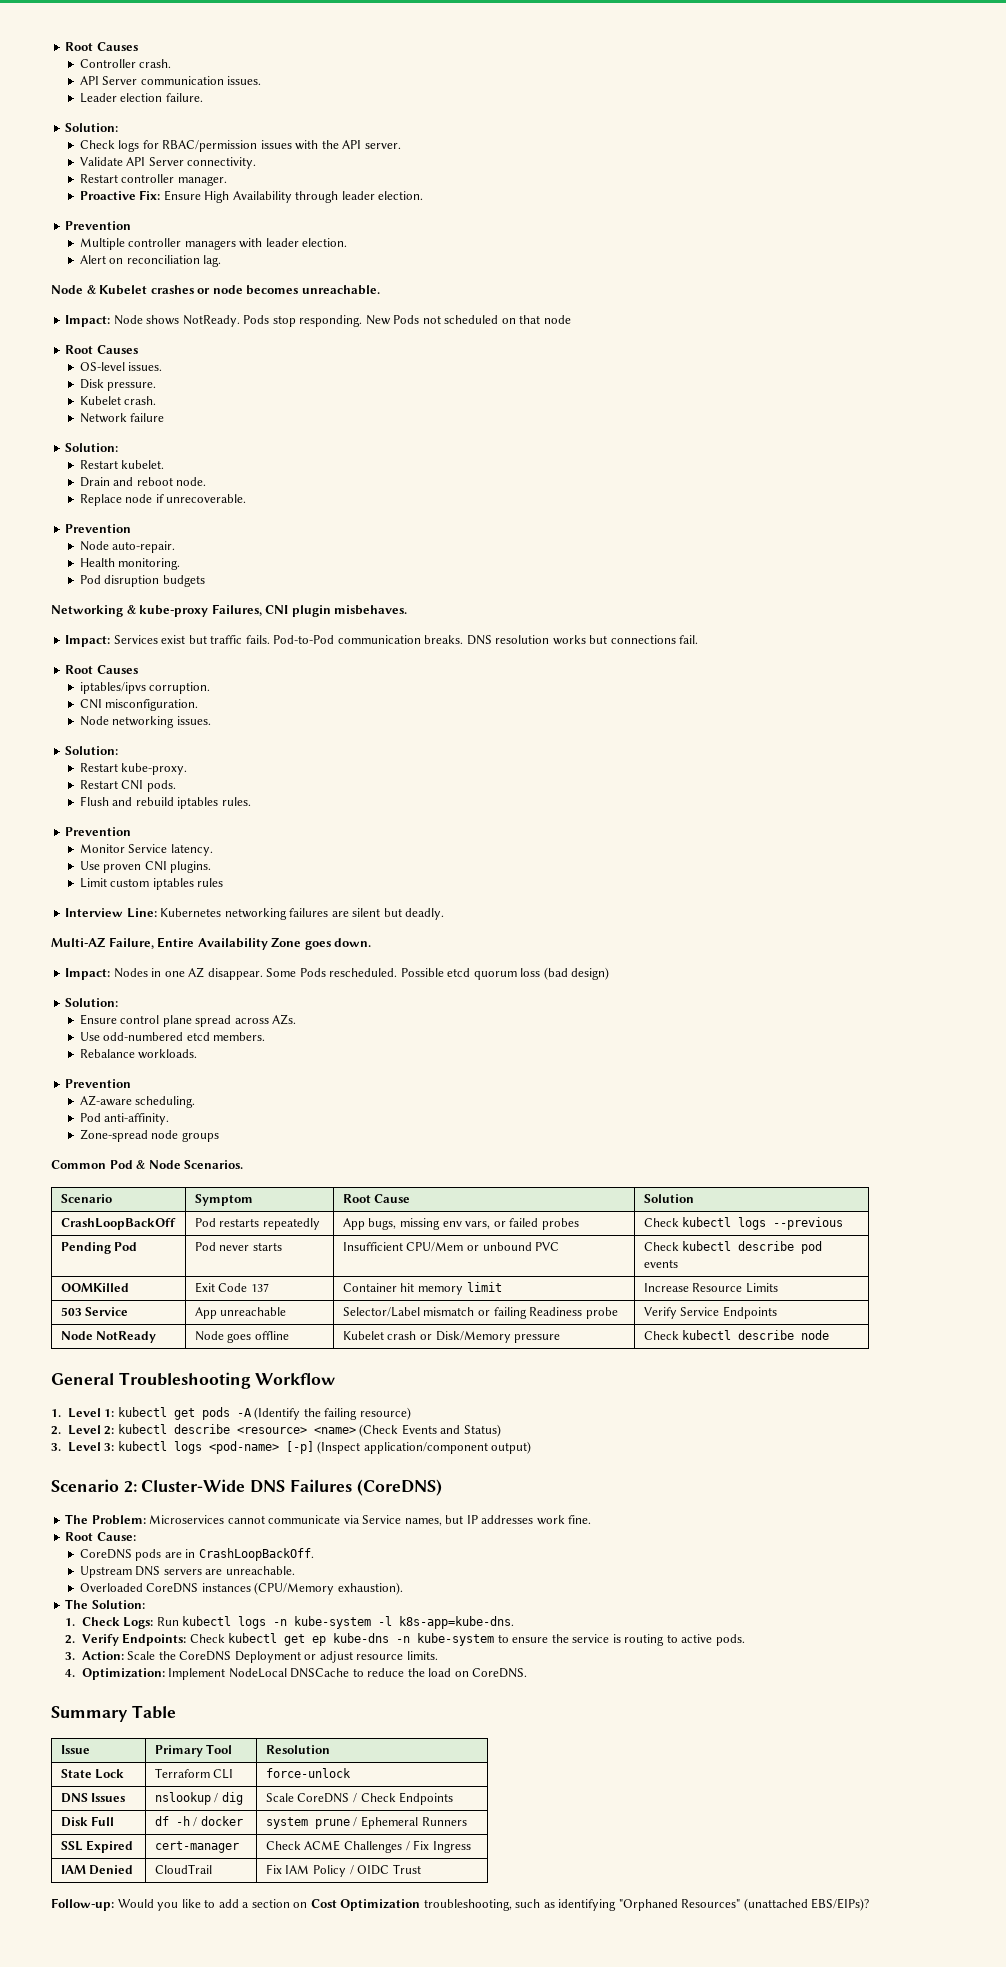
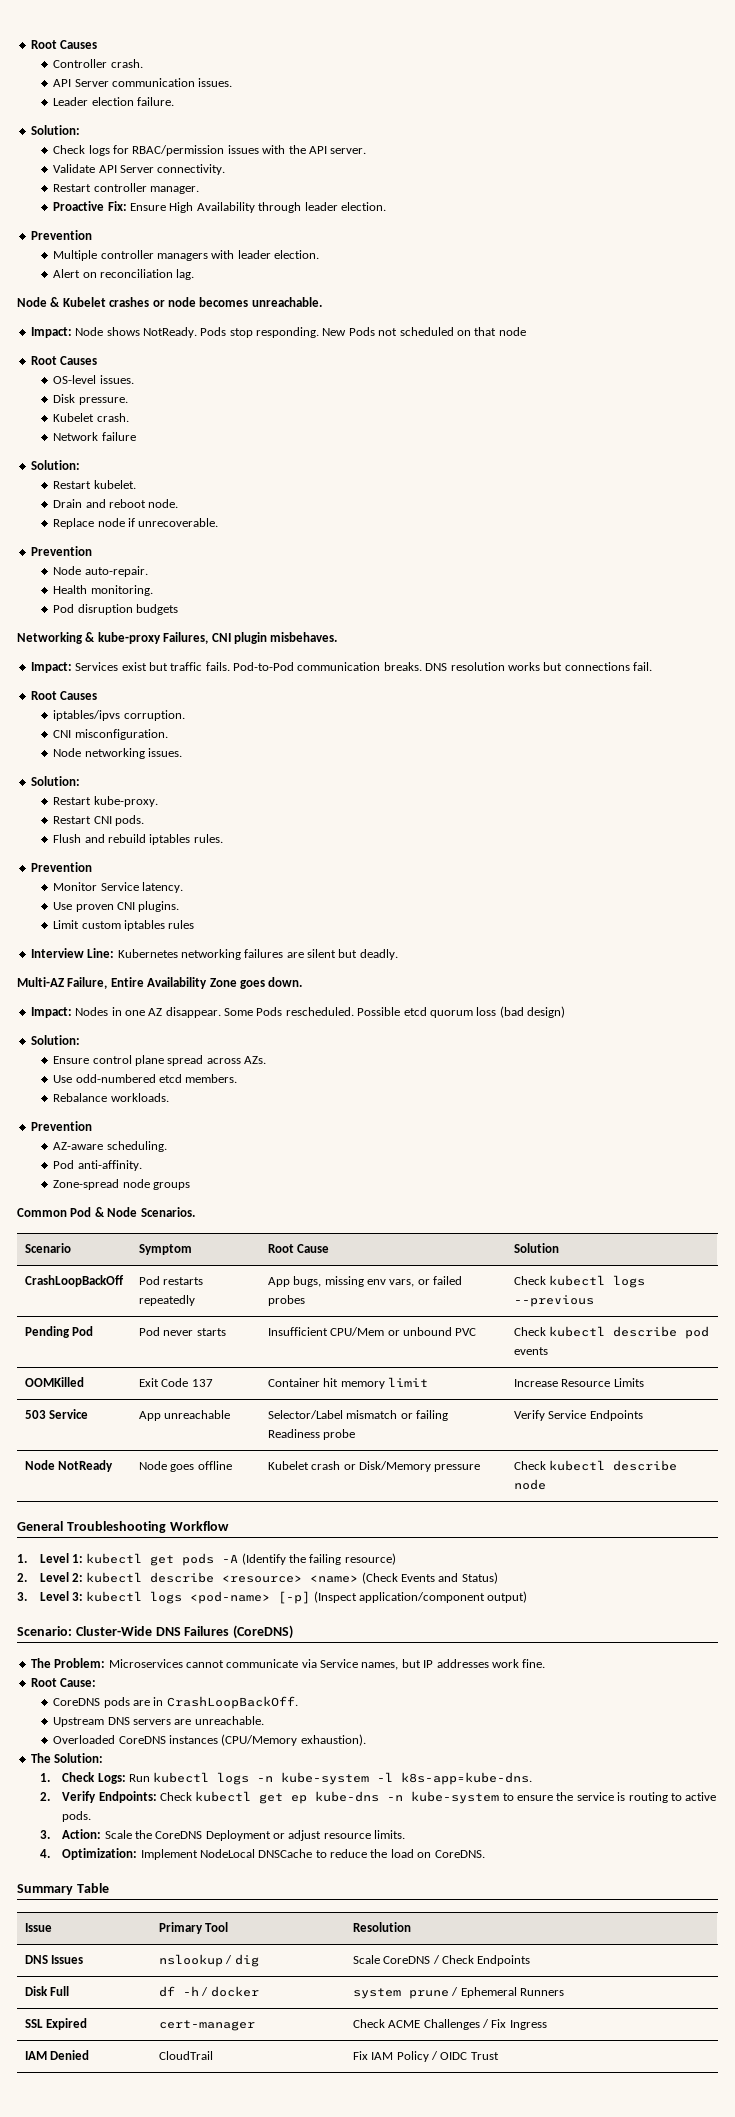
- Scenario 2: Cluster-Wide DNS Failures (CoreDNS)
+ Scenario: Cluster-Wide DNS Failures (CoreDNS)
- State Lock | Terraform CLI | force-unlock
- Follow-up: Would you like to add a section on Cost Optimization troubleshooting, such as identifying "Orphaned Resources" (unattached EBS/EIPs)?

